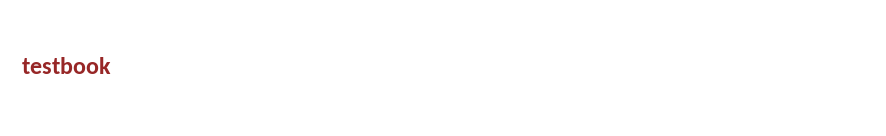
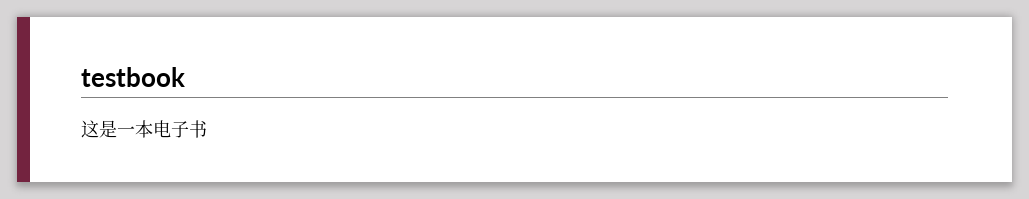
+ 这是一本电子书

